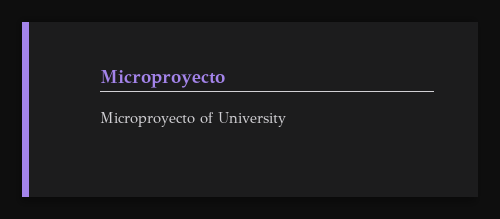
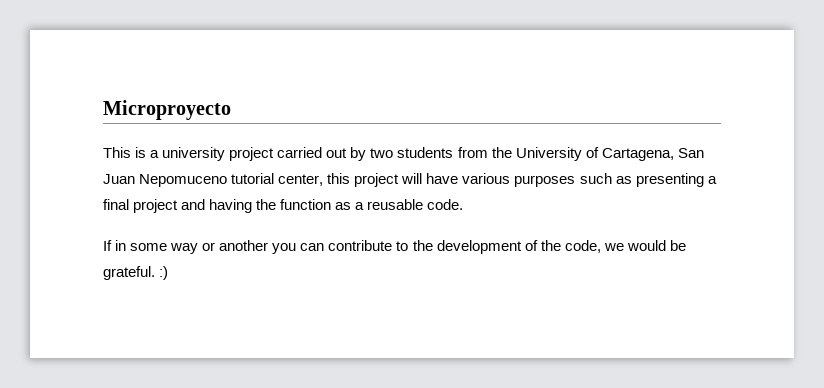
- Microproyecto of University
+ This is a university project carried out by two students from the University of Cartagena, San Juan Nepomuceno tutorial center, this project will have various purposes such as presenting a final project and having the function as a reusable code.
+ If in some way or another you can contribute to the development of the code, we would be grateful. :)

